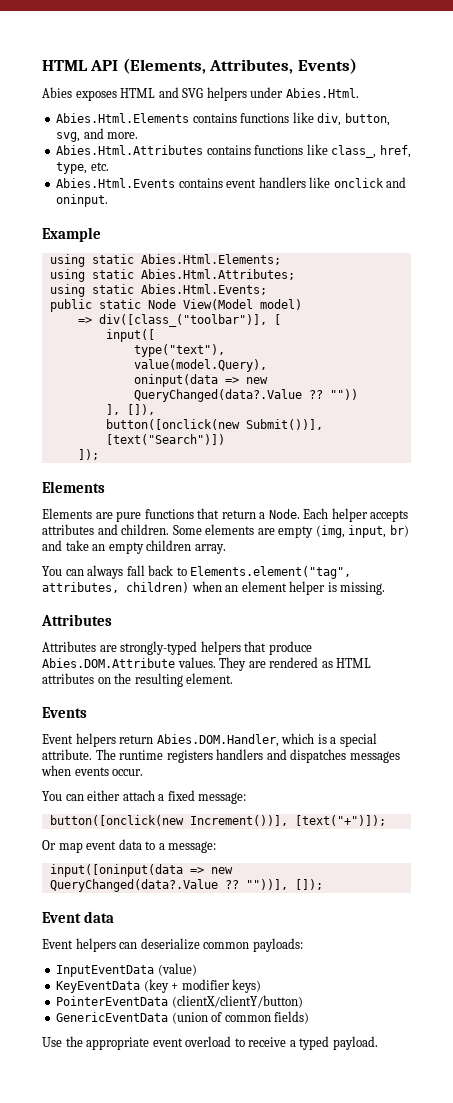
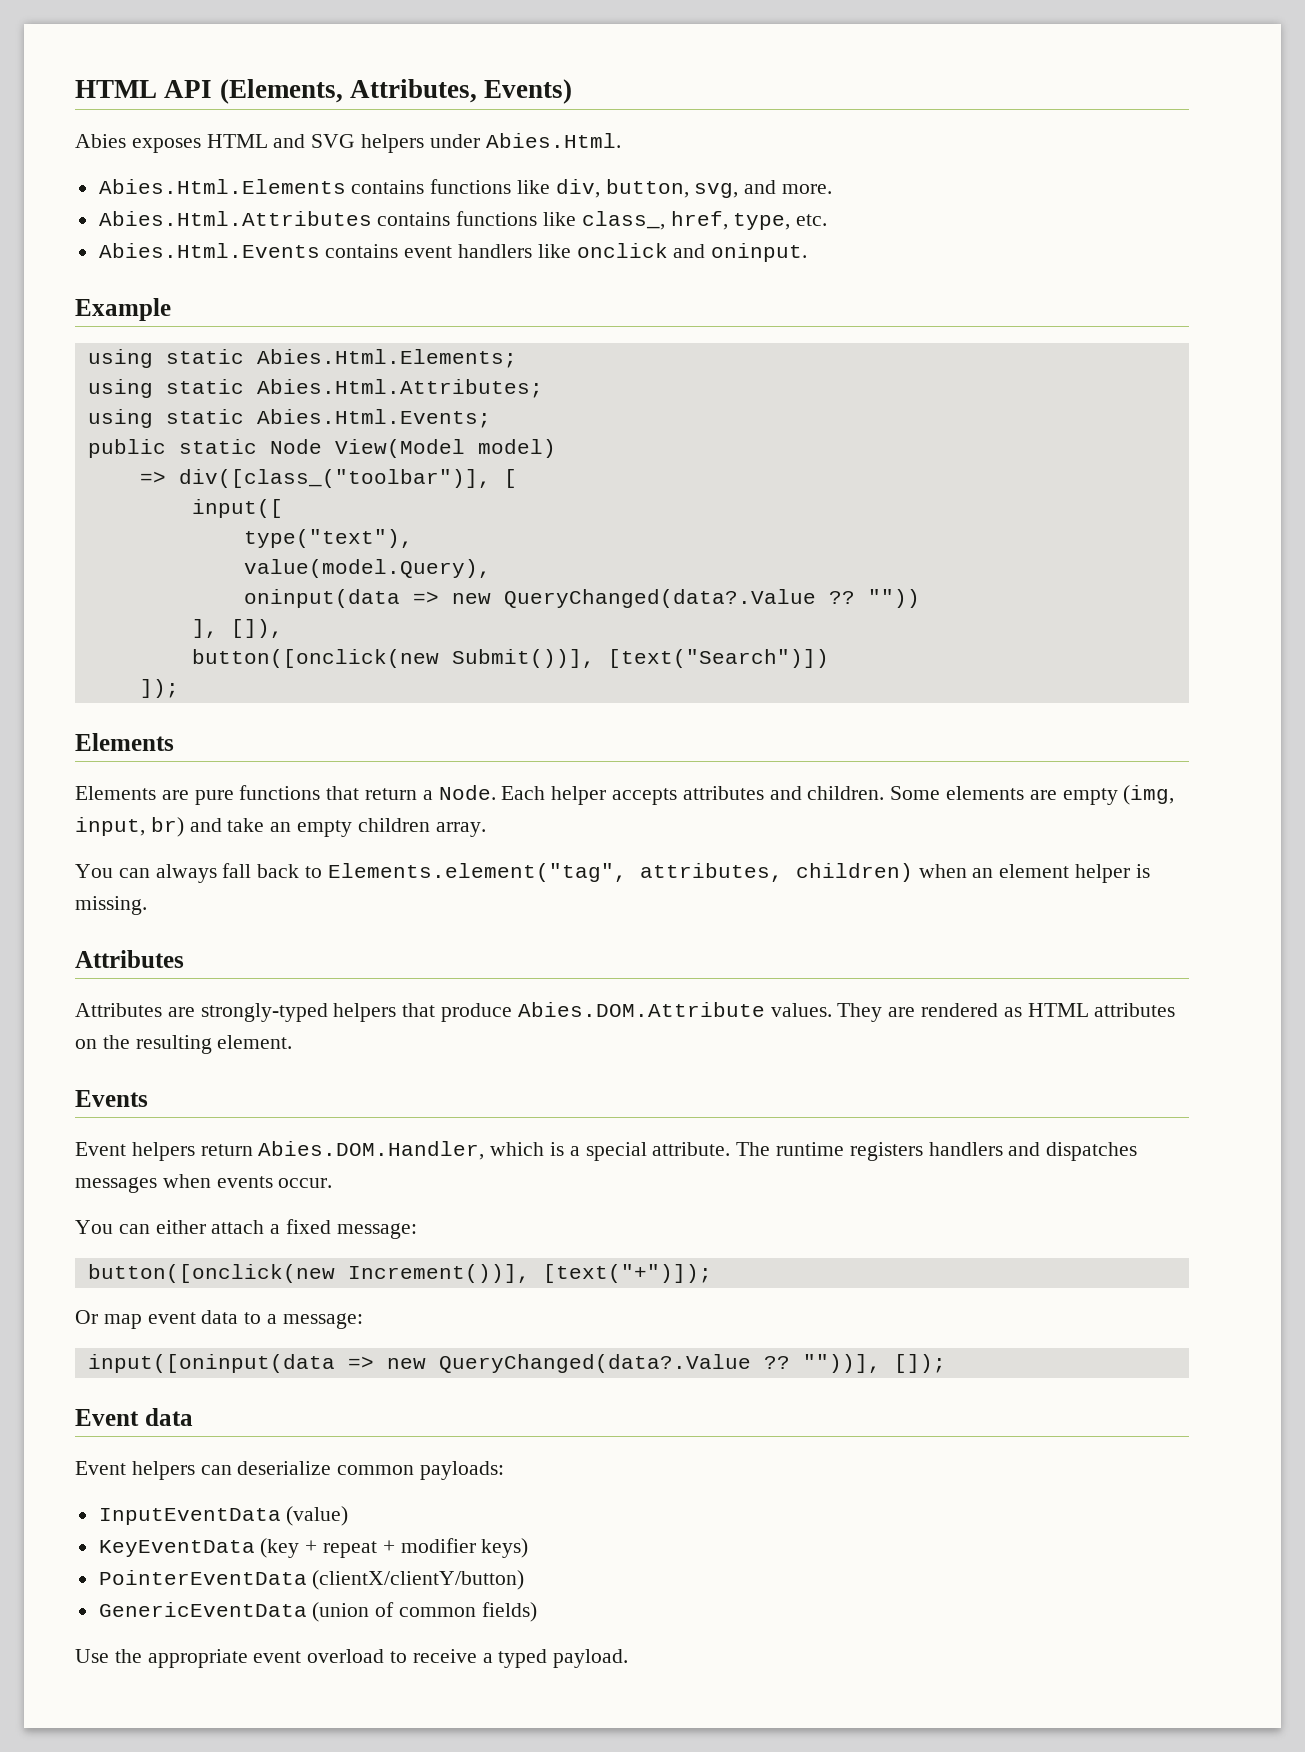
- KeyEventData (key + modifier keys)
+ KeyEventData (key + repeat + modifier keys)

